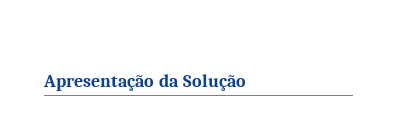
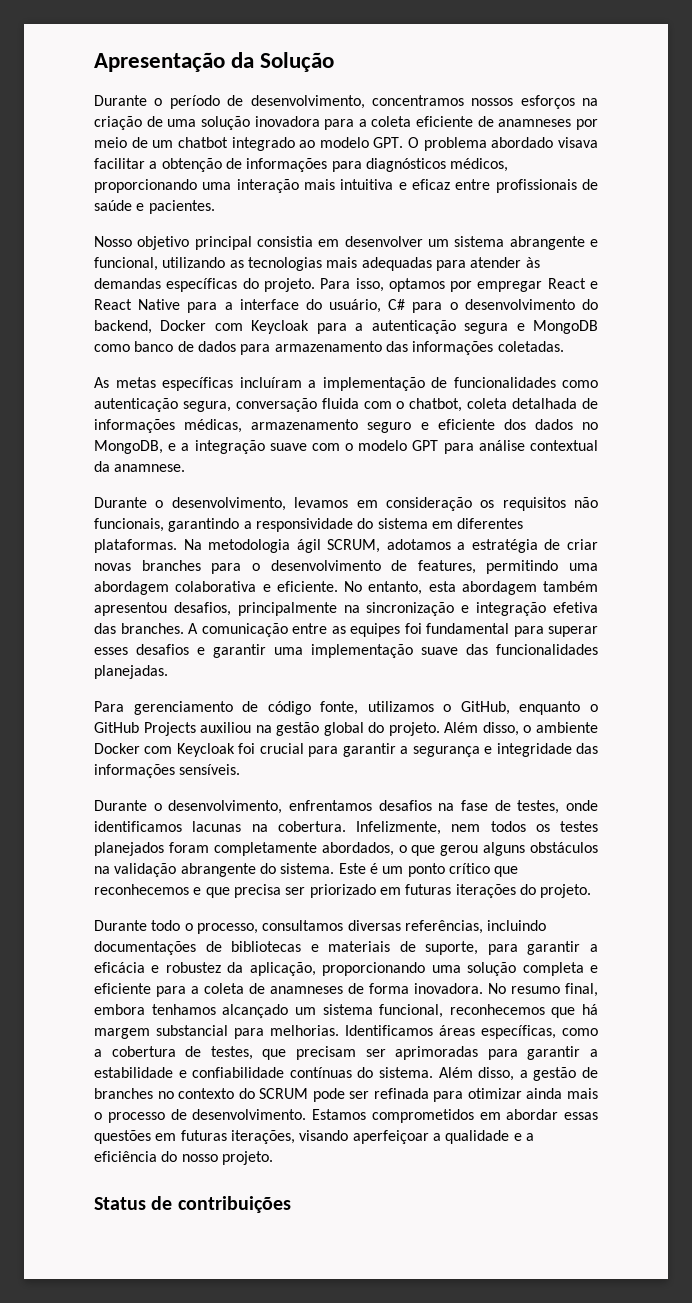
+ Durante o período de desenvolvimento, concentramos nossos esforços na criação de uma solução inovadora para a coleta eficiente de anamneses por meio de um chatbot integrado ao modelo GPT. O problema abordado visava facilitar a obtenção de informações para diagnósticos médicos, proporcionando uma interação mais intuitiva e eficaz entre profissionais de saúde e pacientes.
+ Nosso objetivo principal consistia em desenvolver um sistema abrangente e funcional, utilizando as tecnologias mais adequadas para atender às demandas específicas do projeto. Para isso, optamos por empregar React e React Native para a interface do usuário, C# para o desenvolvimento do backend, Docker com Keycloak para a autenticação segura e MongoDB como banco de dados para armazenamento das informações coletadas.
+ As metas específicas incluíram a implementação de funcionalidades como autenticação segura, conversação fluida com o chatbot, coleta detalhada de informações médicas, armazenamento seguro e eficiente dos dados no MongoDB, e a integração suave com o modelo GPT para análise contextual da anamnese.
+ Durante o desenvolvimento, levamos em consideração os requisitos não funcionais, garantindo a responsividade do sistema em diferentes plataformas. Na metodologia ágil SCRUM, adotamos a estratégia de criar novas branches para o desenvolvimento de features, permitindo uma abordagem colaborativa e eficiente. No entanto, esta abordagem também apresentou desafios, principalmente na sincronização e integração efetiva das branches. A comunicação entre as equipes foi fundamental para superar esses desafios e garantir uma implementação suave das funcionalidades planejadas.
+ Para gerenciamento de código fonte, utilizamos o GitHub, enquanto o GitHub Projects auxiliou na gestão global do projeto. Além disso, o ambiente Docker com Keycloak foi crucial para garantir a segurança e integridade das informações sensíveis.
+ Durante o desenvolvimento, enfrentamos desafios na fase de testes, onde identificamos lacunas na cobertura. Infelizmente, nem todos os testes planejados foram completamente abordados, o que gerou alguns obstáculos na validação abrangente do sistema. Este é um ponto crítico que reconhecemos e que precisa ser priorizado em futuras iterações do projeto.
+ Durante todo o processo, consultamos diversas referências, incluindo documentações de bibliotecas e materiais de suporte, para garantir a eficácia e robustez da aplicação, proporcionando uma solução completa e eficiente para a coleta de anamneses de forma inovadora. No resumo final, embora tenhamos alcançado um sistema funcional, reconhecemos que há margem substancial para melhorias. Identificamos áreas específicas, como a cobertura de testes, que precisam ser aprimoradas para garantir a estabilidade e confiabilidade contínuas do sistema. Além disso, a gestão de branches no contexto do SCRUM pode ser refinada para otimizar ainda mais o processo de desenvolvimento. Estamos comprometidos em abordar essas questões em futuras iterações, visando aperfeiçoar a qualidade e a eficiência do nosso projeto.
+ Status de contribuições

